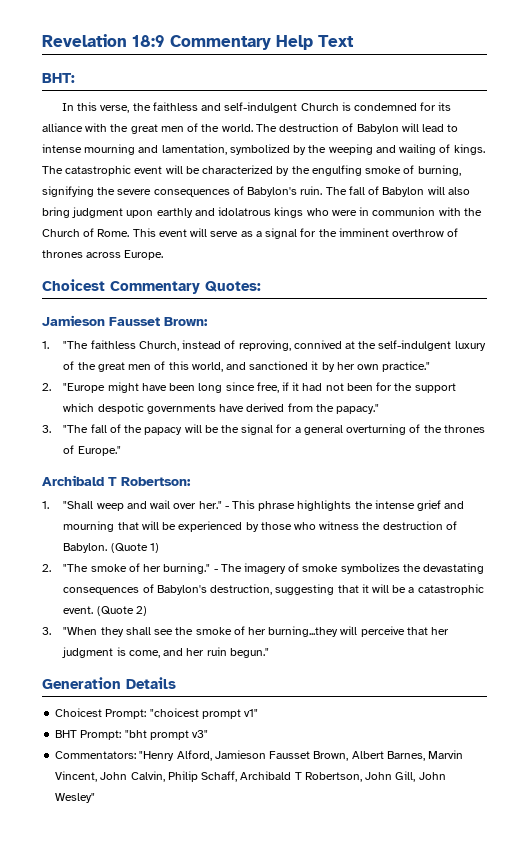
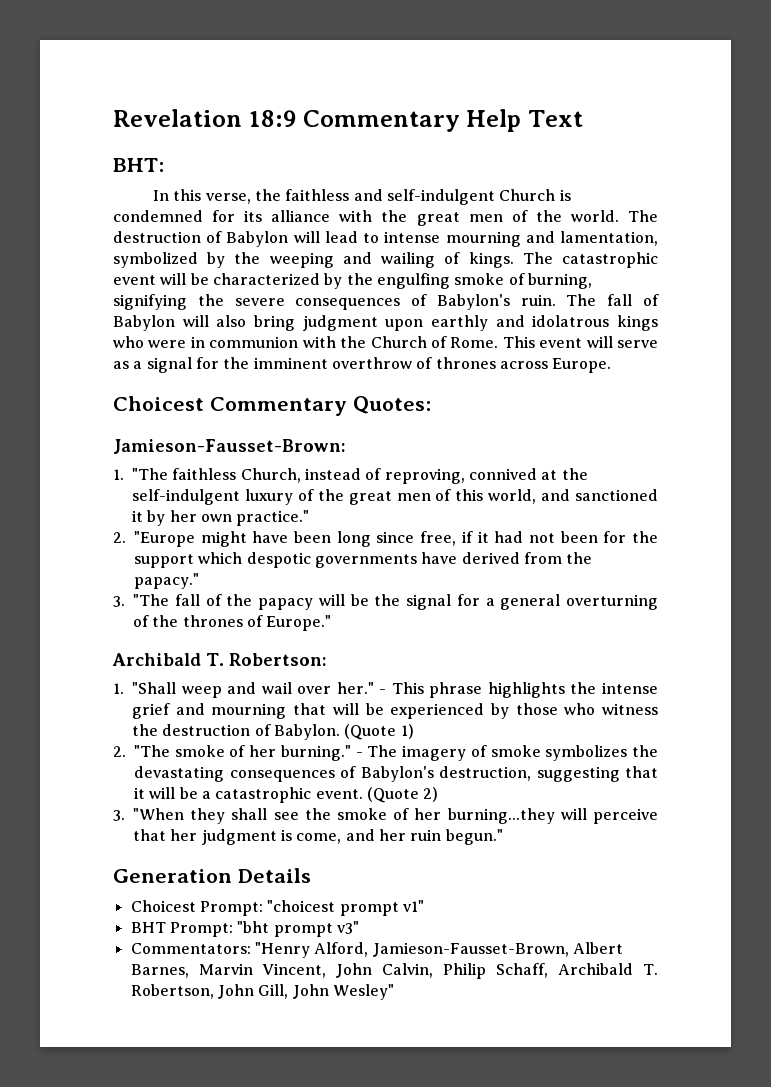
- Jamieson Fausset Brown:
+ Jamieson-Fausset-Brown:
- Archibald T Robertson:
+ Archibald T. Robertson:
- Commentators: "Henry Alford, Jamieson Fausset Brown, Albert Barnes, Marvin Vincent, John Calvin, Philip Schaff, Archibald T Robertson, John Gill, John Wesley"
+ Commentators: "Henry Alford, Jamieson-Fausset-Brown, Albert Barnes, Marvin Vincent, John Calvin, Philip Schaff, Archibald T. Robertson, John Gill, John Wesley"

